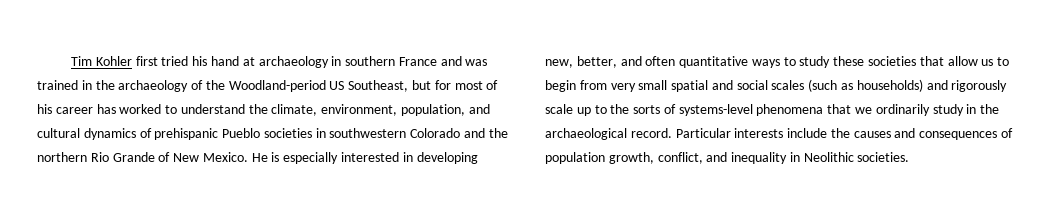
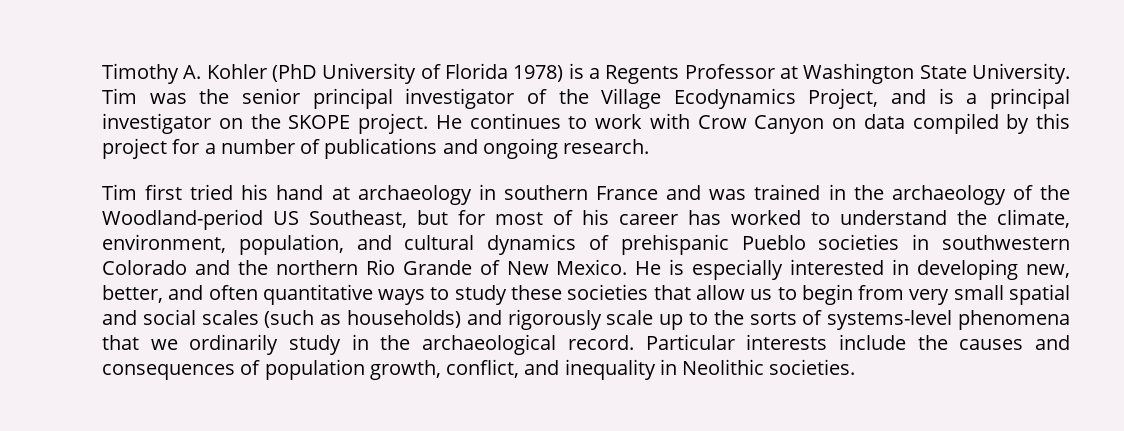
- Tim Kohler first tried his hand at archaeology in southern France and was trained in the archaeology of the Woodland-period US Southeast, but for most of his career has worked to understand the climate, environment, population, and cultural dynamics of prehispanic Pueblo societies in southwestern Colorado and the northern Rio Grande of New Mexico.
+ Timothy A. Kohler (PhD University of Florida 1978) is a Regents Professor at Washington State University. Tim was the senior principal investigator of the Village Ecodynamics Project, and is a principal investigator on the SKOPE project. He continues to work with Crow Canyon on data compiled by this project for a number of publications and ongoing research.
+ Tim first tried his hand at archaeology in southern France and was trained in the archaeology of the Woodland-period US Southeast, but for most of his career has worked to understand the climate, environment, population, and cultural dynamics of prehispanic Pueblo societies in southwestern Colorado and the northern Rio Grande of New Mexico.

